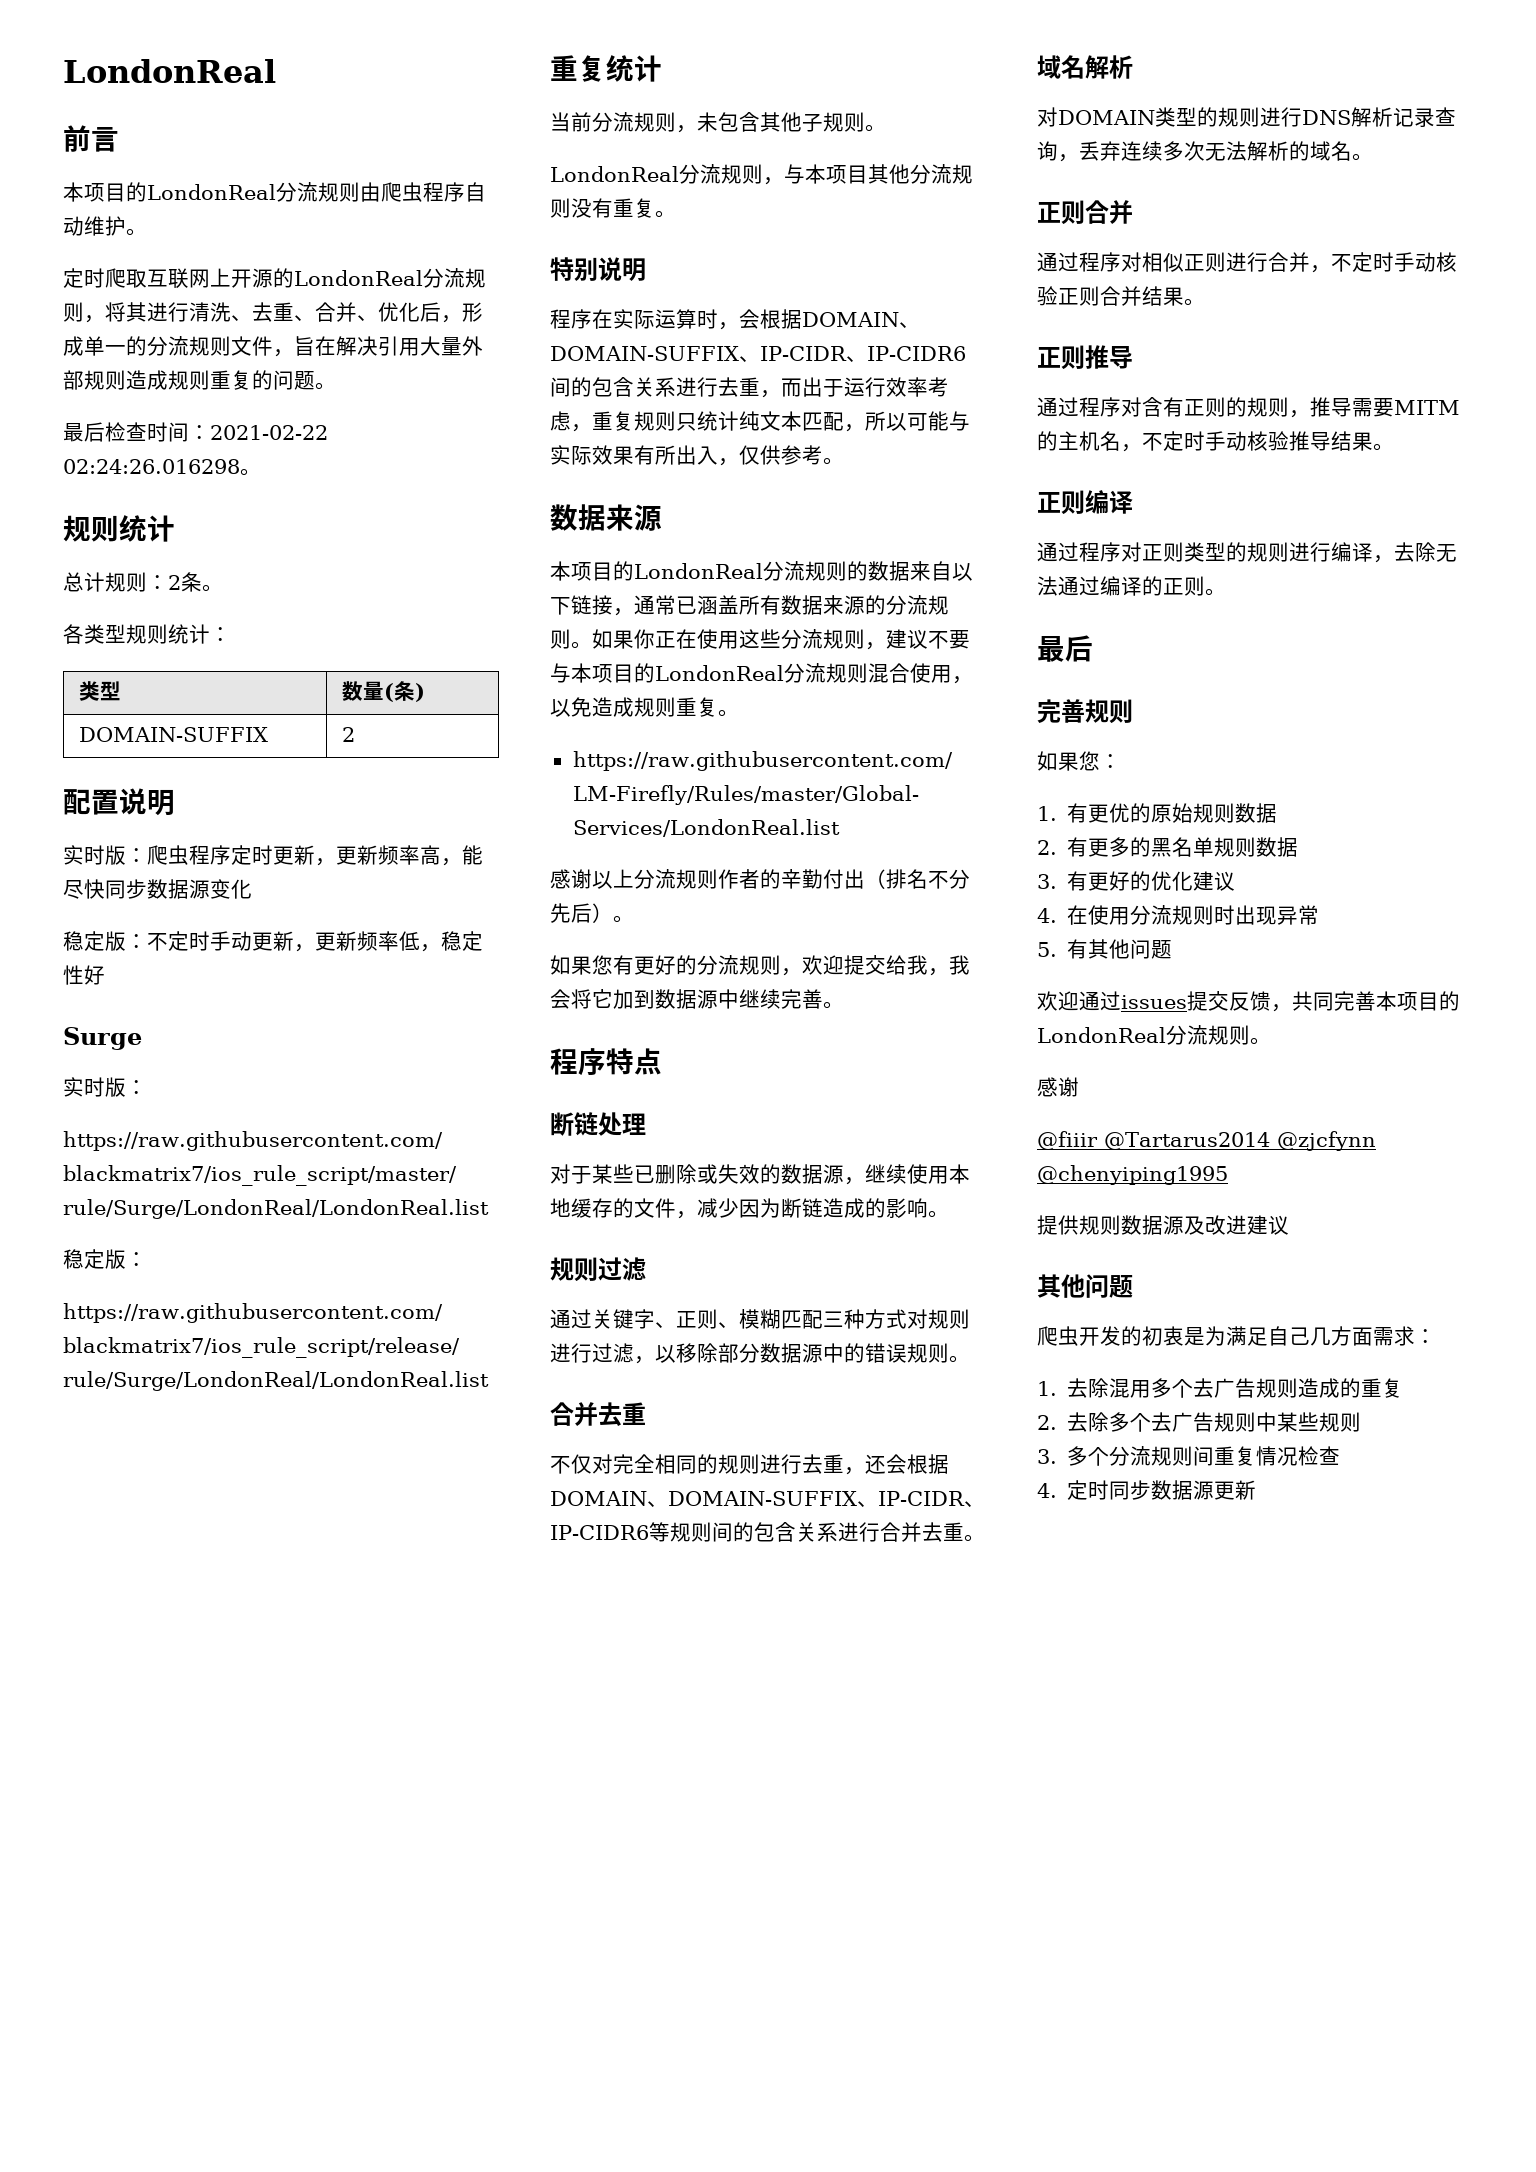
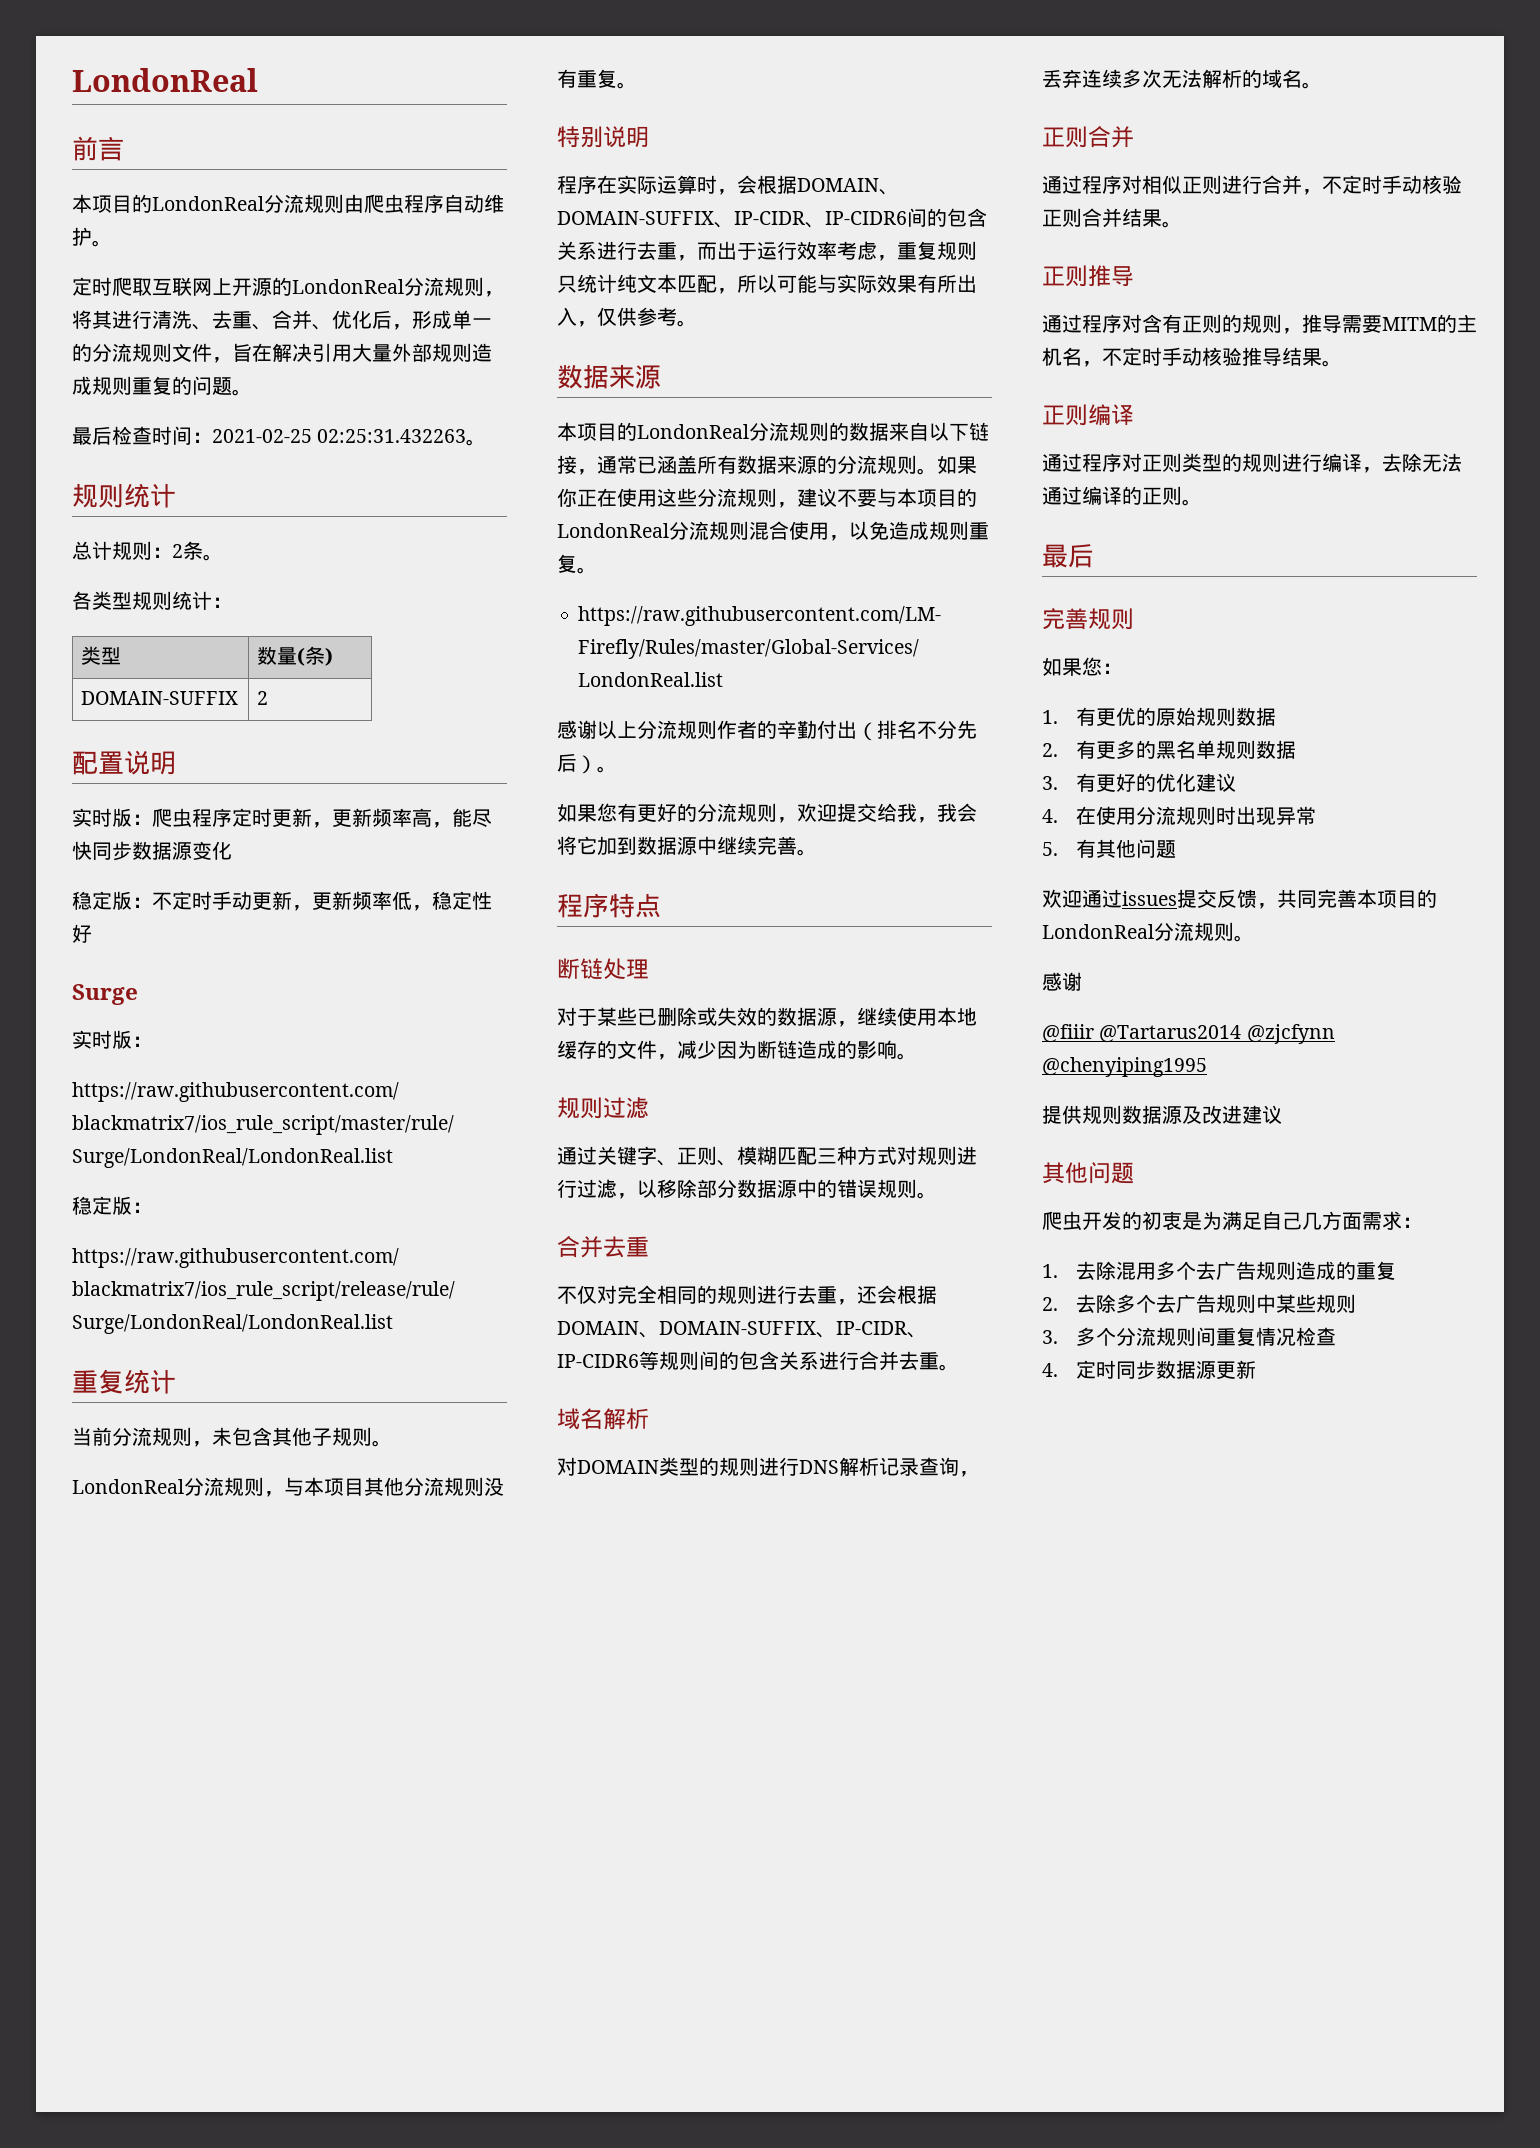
- 最后检查时间：2021-02-22 02:24:26.016298。
+ 最后检查时间：2021-02-25 02:25:31.432263。

